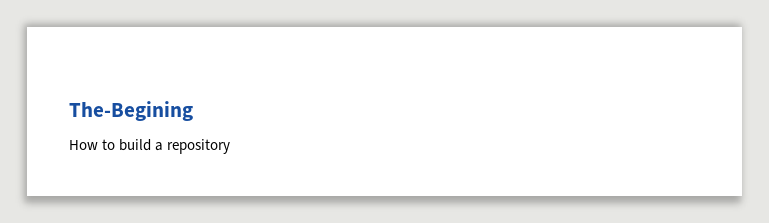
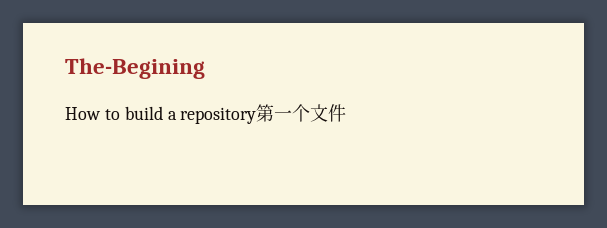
- How to build a repository
+ How to build a repository第一个文件

